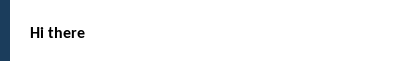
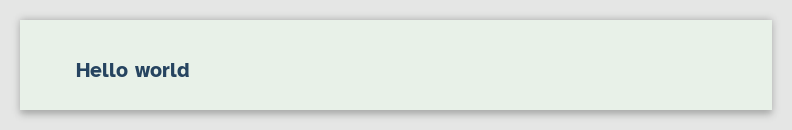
- Hi there
+ Hello world

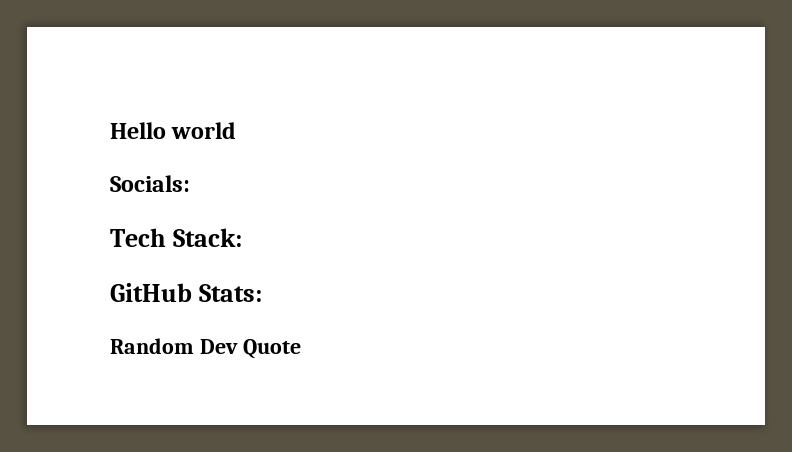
+ Socials:
+ Tech Stack:
+ GitHub Stats:
+ Random Dev Quote

